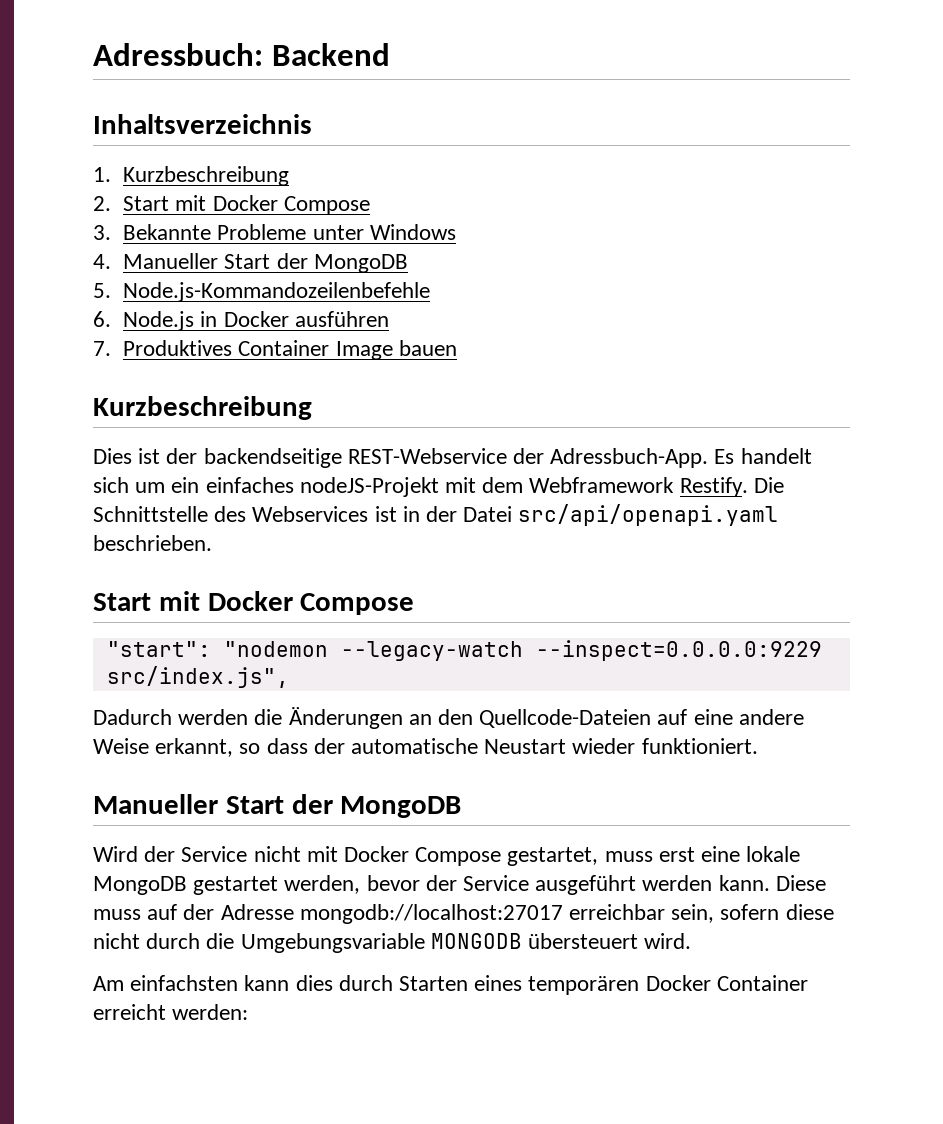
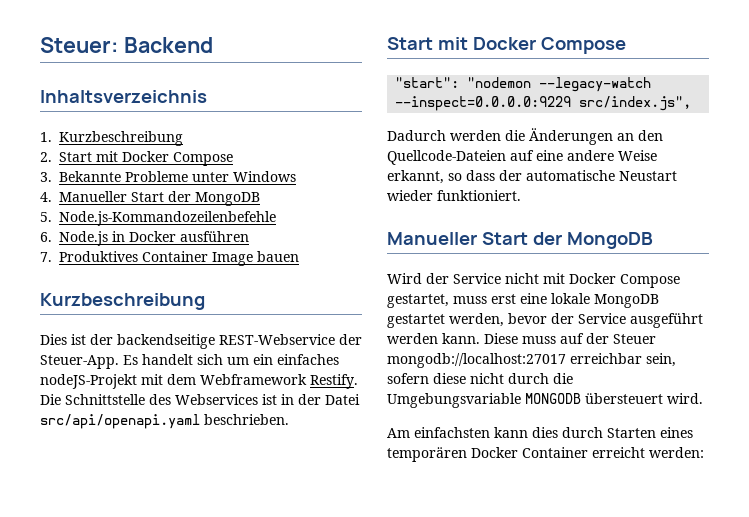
- Adressbuch: Backend
+ Steuer: Backend
- Dies ist der backendseitige REST-Webservice der Adressbuch-App.
+ Dies ist der backendseitige REST-Webservice der Steuer-App.
- Diese muss auf der Adresse mongodb://localhost:27017 erreichbar sein, sofern diese nicht durch die Umgebungsvariable MONGODB übersteuert wird.
+ Diese muss auf der Steuer mongodb://localhost:27017 erreichbar sein, sofern diese nicht durch die Umgebungsvariable MONGODB übersteuert wird.

